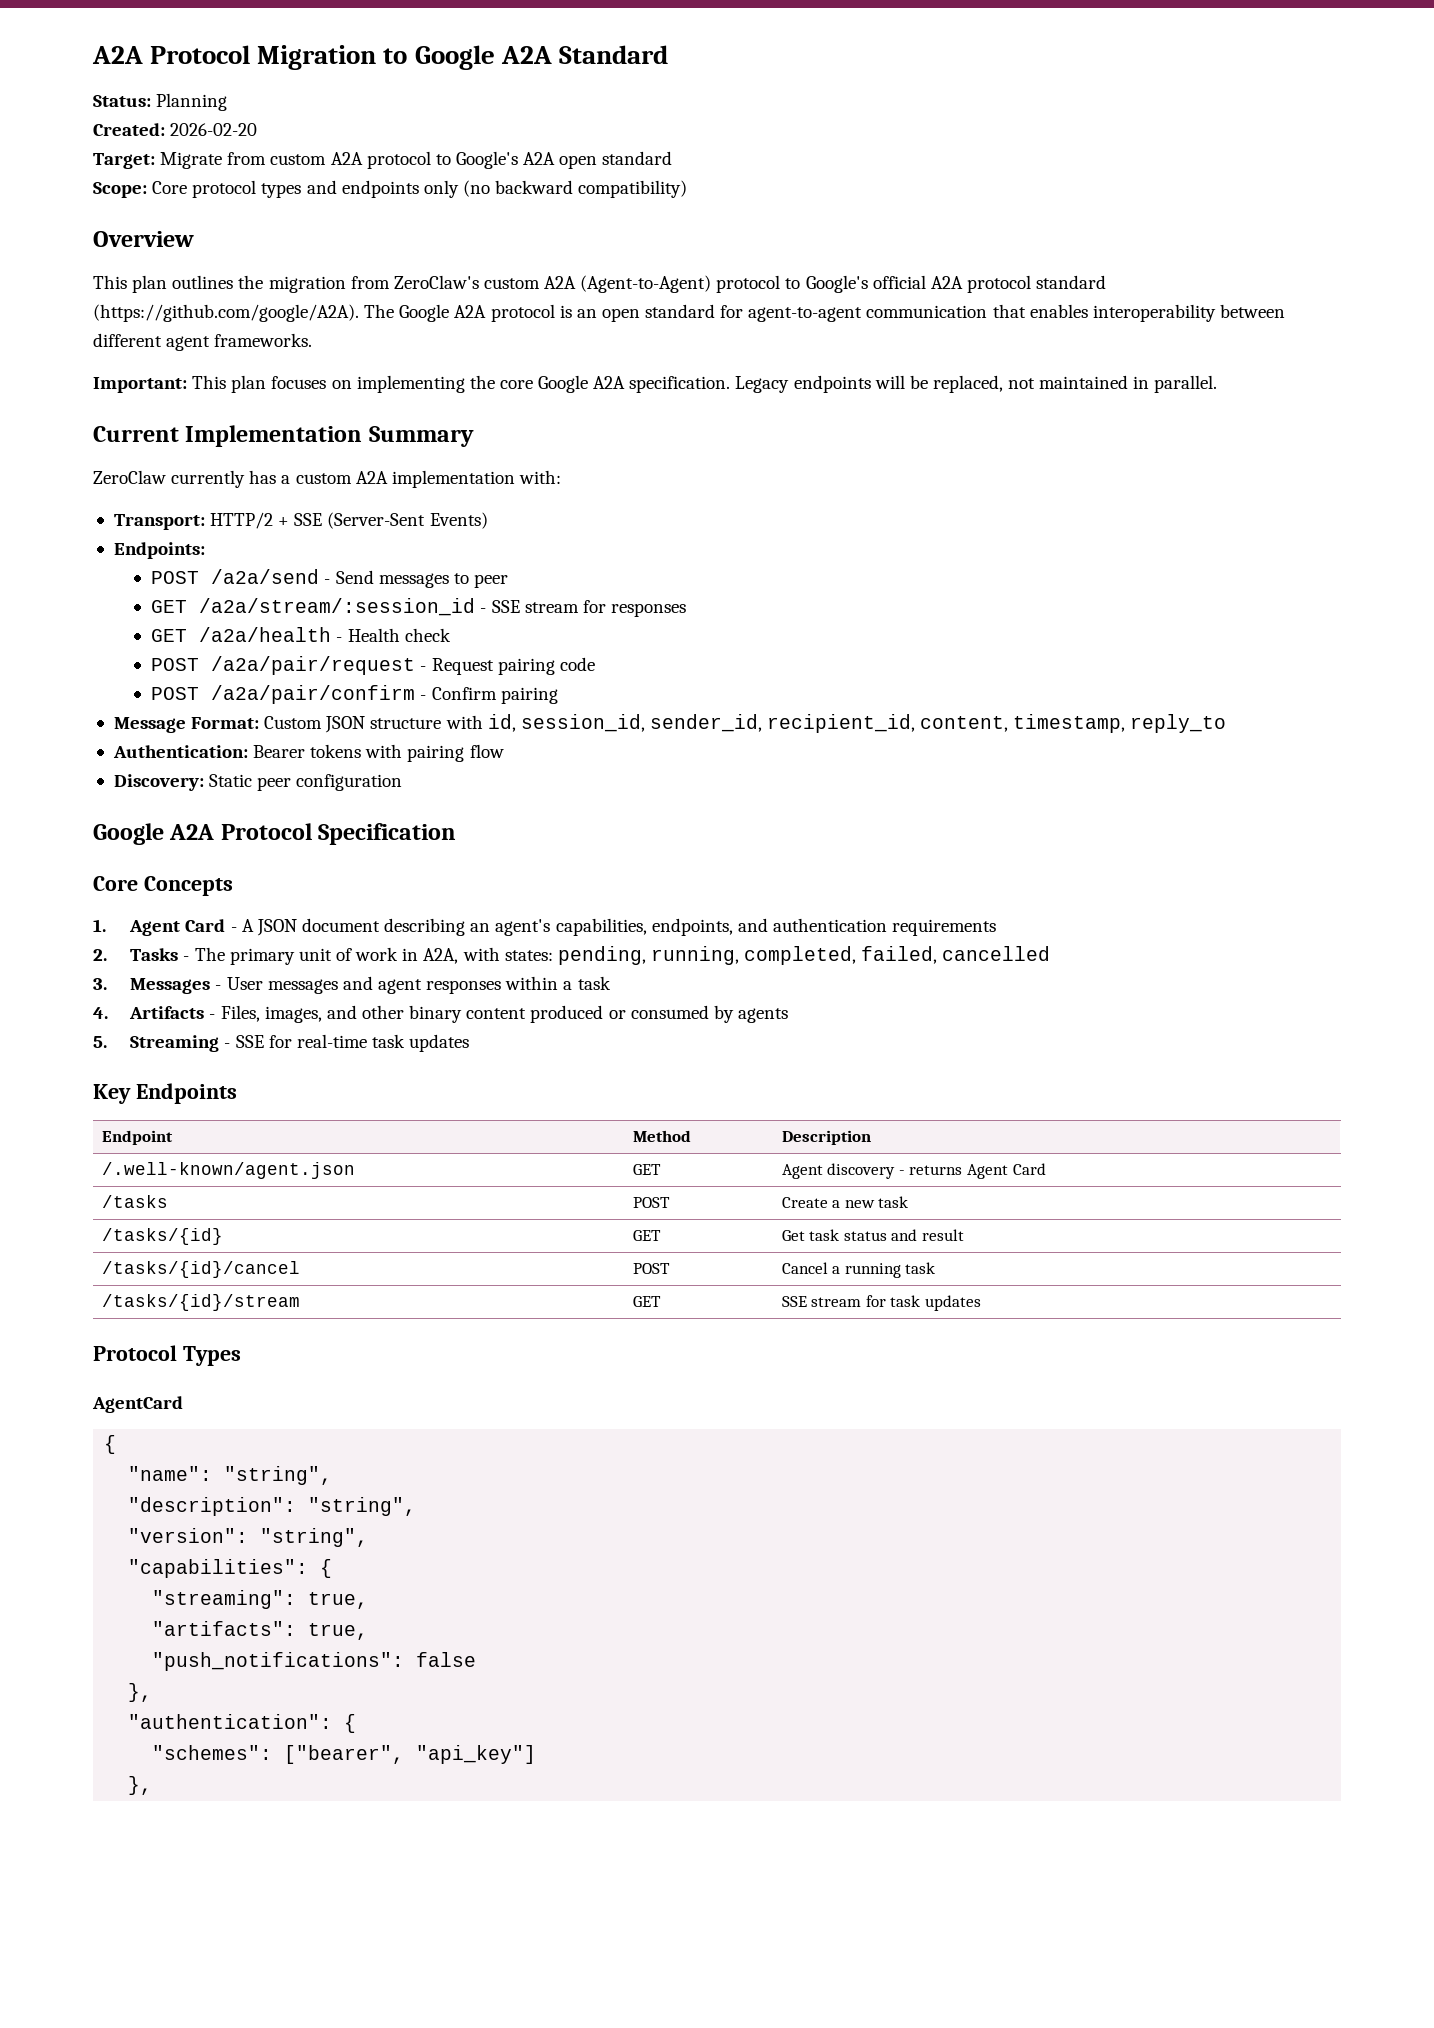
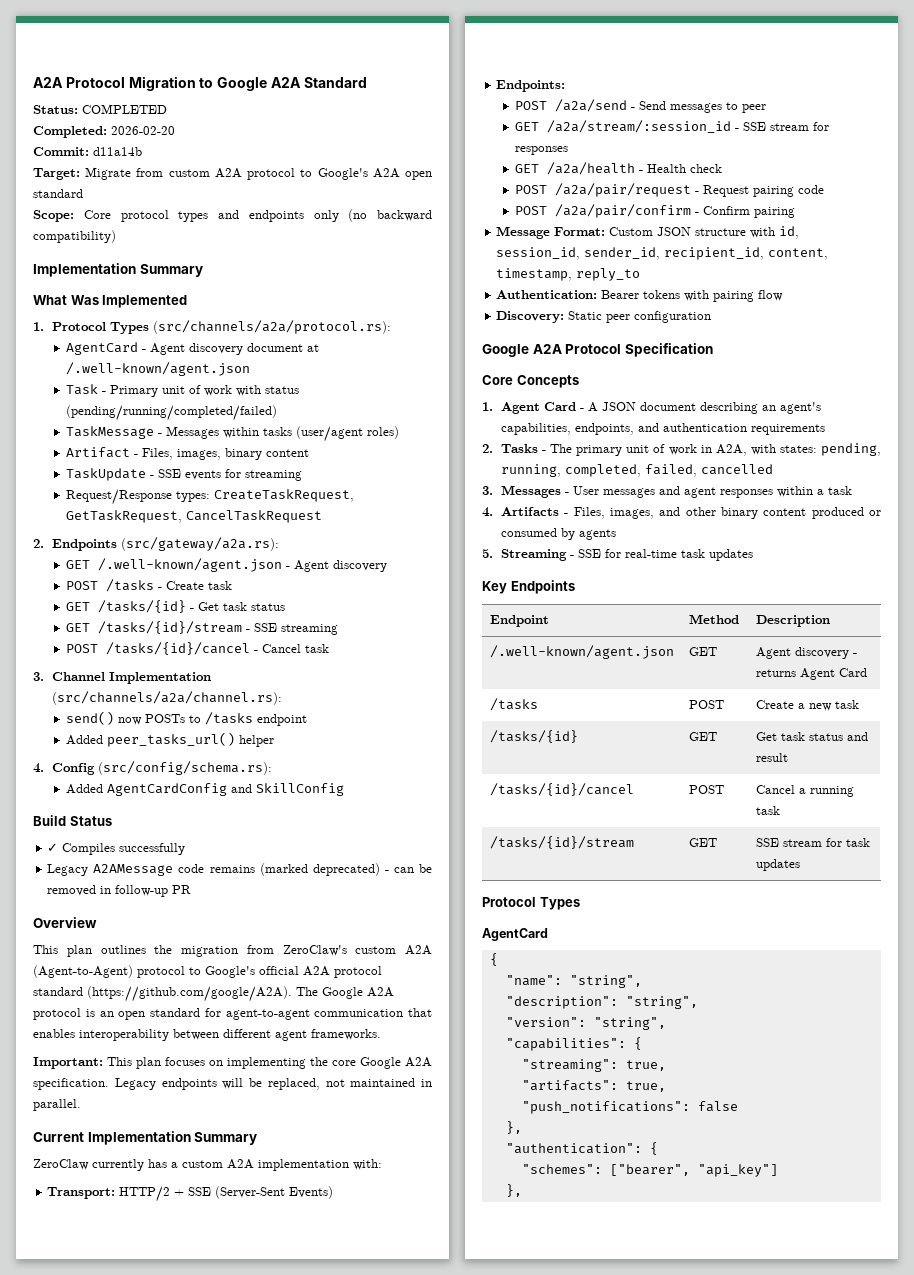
- Status: Planning
- Created: 2026-02-20
+ Status: COMPLETED
+ Completed: 2026-02-20
+ Commit: d11a14b
  Scope: Core protocol types and endpoints only (no backward compatibility)
+ Implementation Summary
+ What Was Implemented
+ 1. Protocol Types (src/channels/a2a/protocol.rs):
+ AgentCard - Agent discovery document at /.well-known/agent.json
+ Task - Primary unit of work with status (pending/running/completed/failed)
+ TaskMessage - Messages within tasks (user/agent roles)
+ Artifact - Files, images, binary content
+ TaskUpdate - SSE events for streaming
+ Request/Response types: CreateTaskRequest, GetTaskRequest, CancelTaskRequest
+ 2. Endpoints (src/gateway/a2a.rs):
+ GET /.well-known/agent.json - Agent discovery
+ POST /tasks - Create task
+ GET /tasks/{id} - Get task status
+ GET /tasks/{id}/stream - SSE streaming
+ POST /tasks/{id}/cancel - Cancel task
+ 3. Channel Implementation (src/channels/a2a/channel.rs):
+ send() now POSTs to /tasks endpoint
+ Added peer_tasks_url() helper
+ 4. Config (src/config/schema.rs):
+ Added AgentCardConfig and SkillConfig
+ Build Status
+ ✓ Compiles successfully
+ Legacy A2AMessage code remains (marked deprecated) - can be removed in follow-up PR

